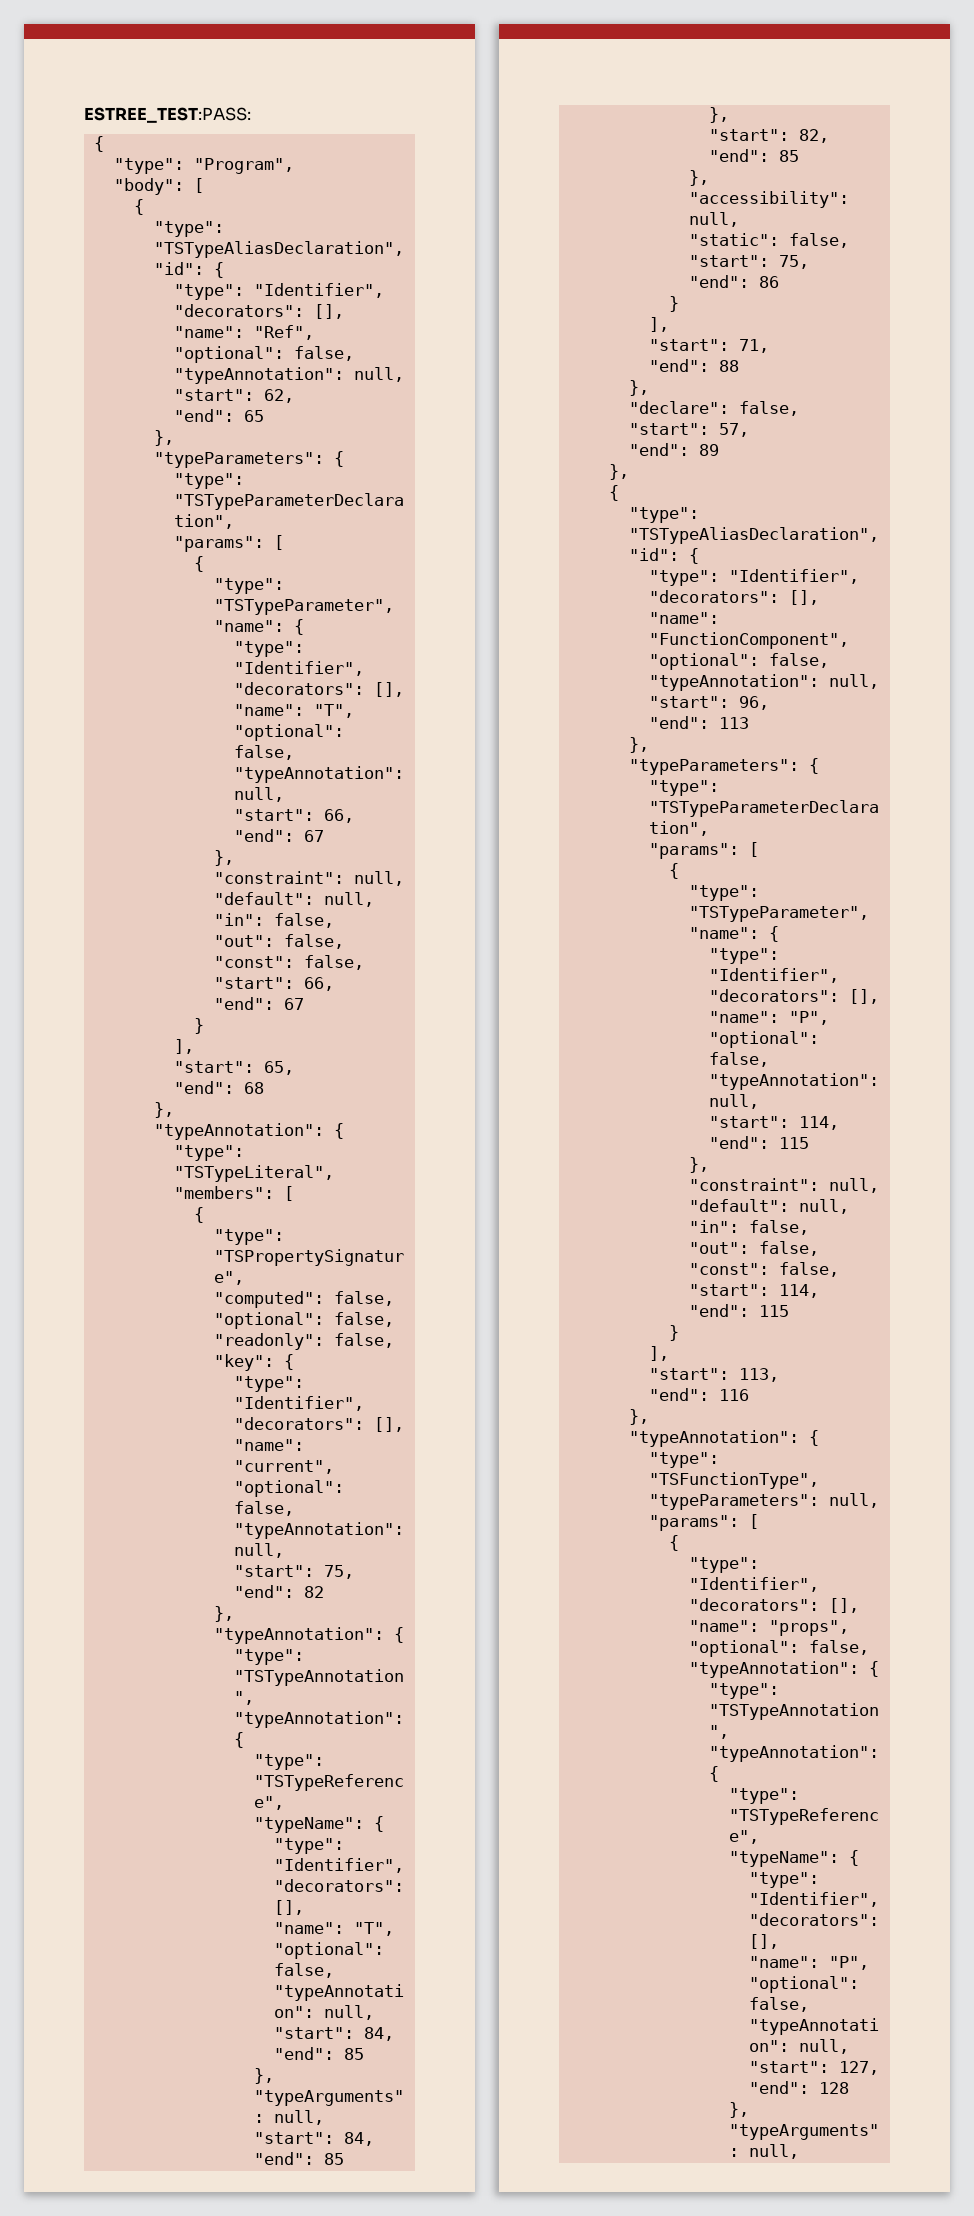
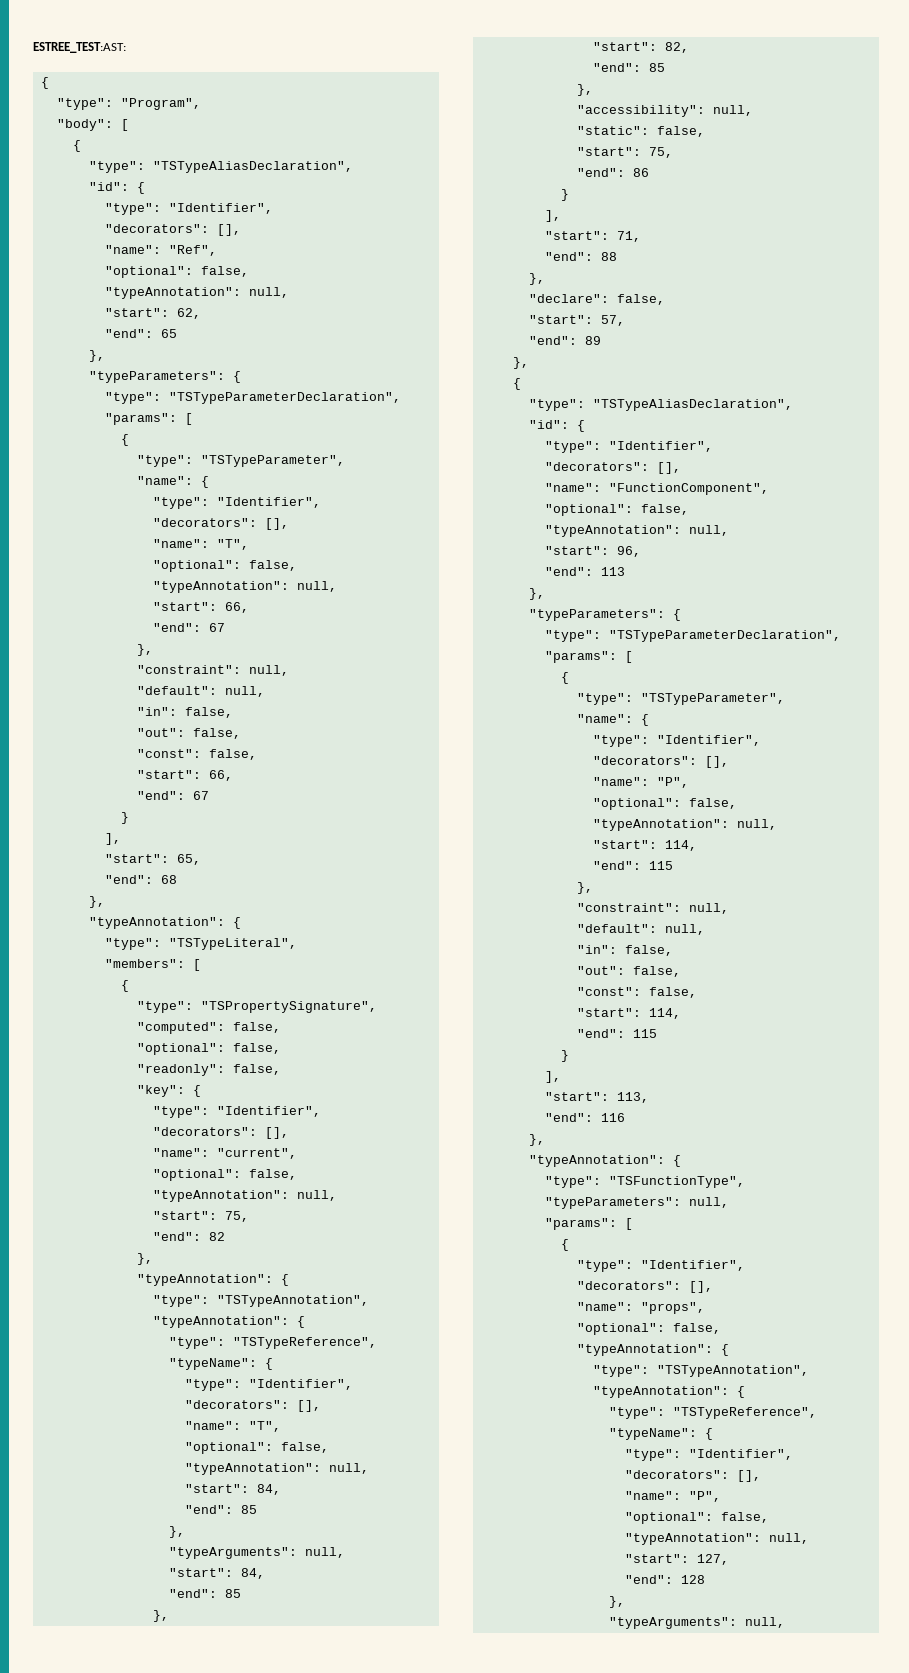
- ESTREE_TEST:PASS:
+ ESTREE_TEST:AST:

